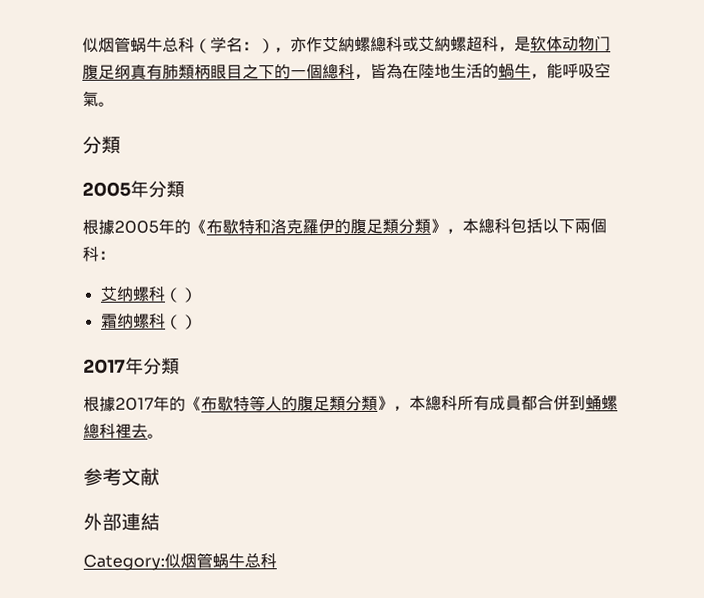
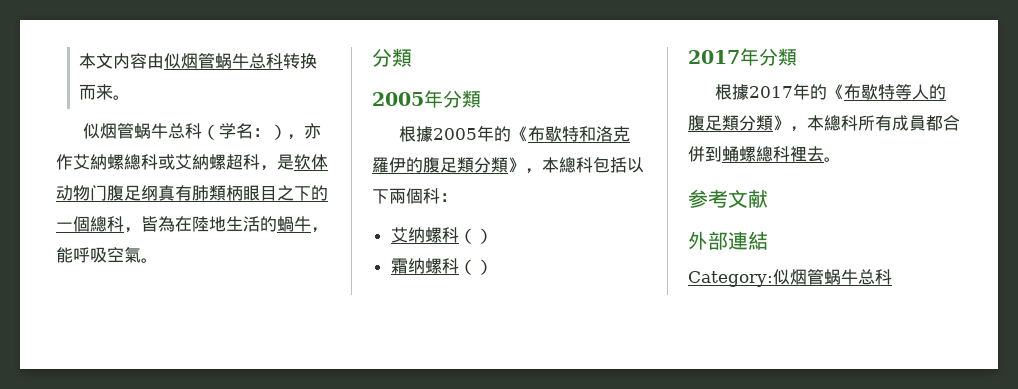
+ 本文内容由似烟管蜗牛总科转换而来。

